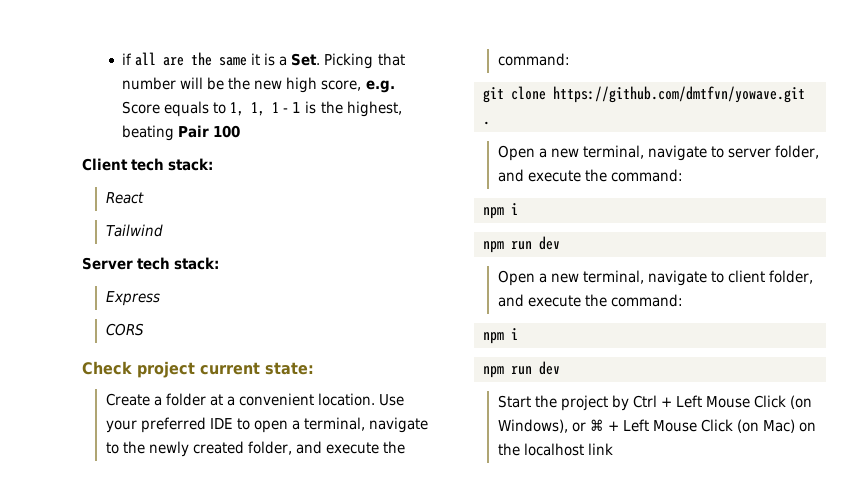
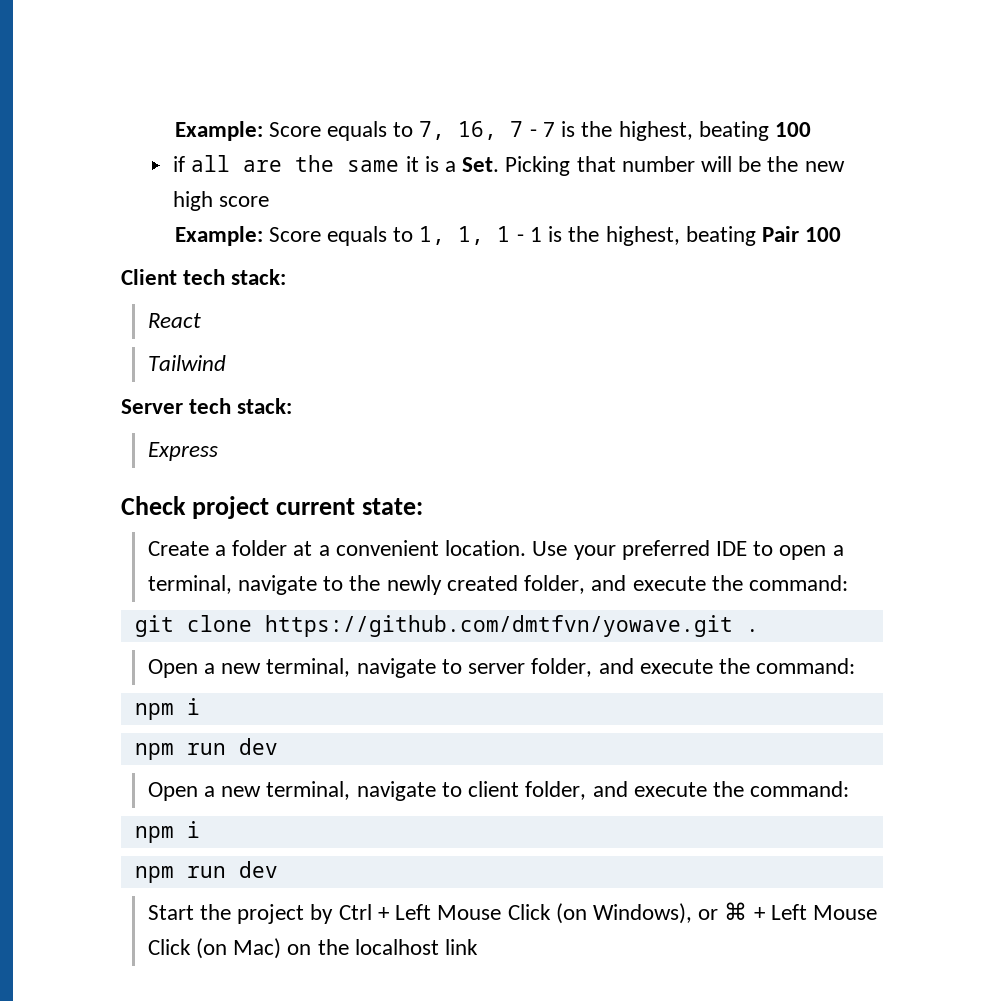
+ Example: Score equals to 7, 16, 7 - 7 is the highest, beating 100
- if all are the same it is a Set. Picking that number will be the new high score, e.g. Score equals to 1, 1, 1 - 1 is the highest, beating Pair 100
+ if all are the same it is a Set. Picking that number will be the new high score
+ Example: Score equals to 1, 1, 1 - 1 is the highest, beating Pair 100
- CORS

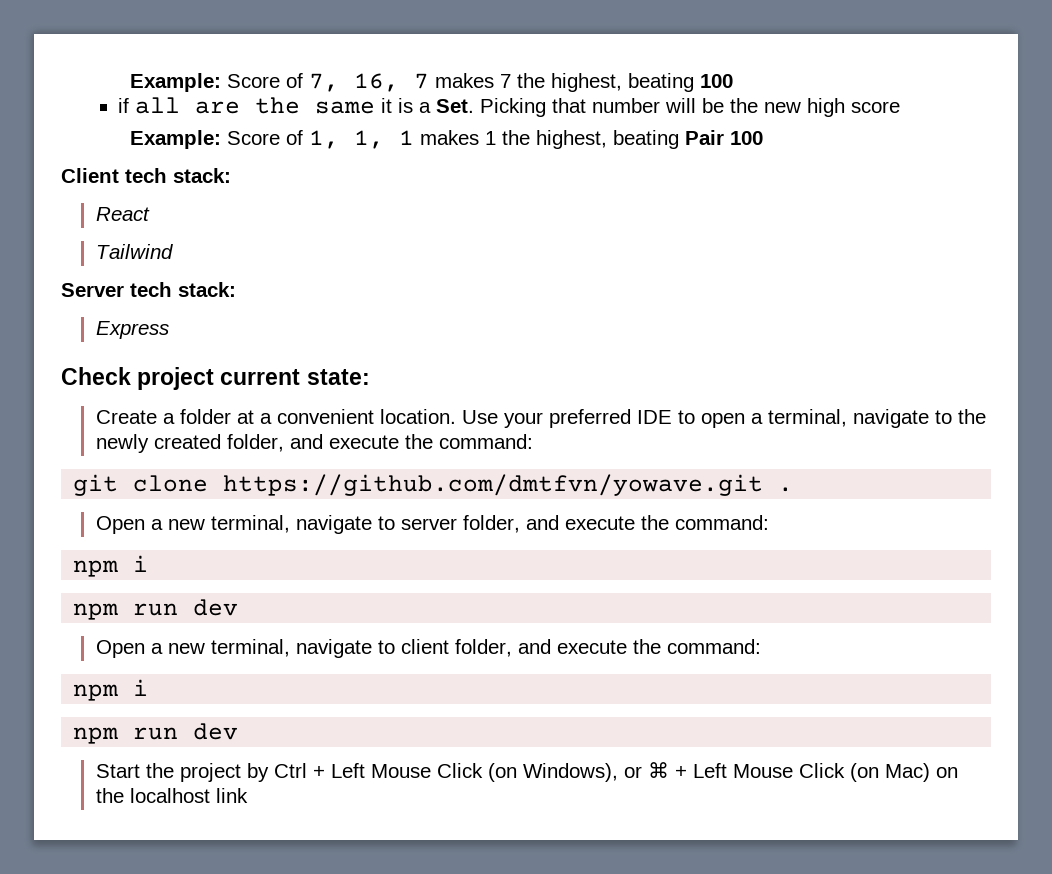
- Example: Score equals to 7, 16, 7 - 7 is the highest, beating 100
+ Example: Score of 7, 16, 7 makes 7 the highest, beating 100
- Example: Score equals to 1, 1, 1 - 1 is the highest, beating Pair 100
+ Example: Score of 1, 1, 1 makes 1 the highest, beating Pair 100

